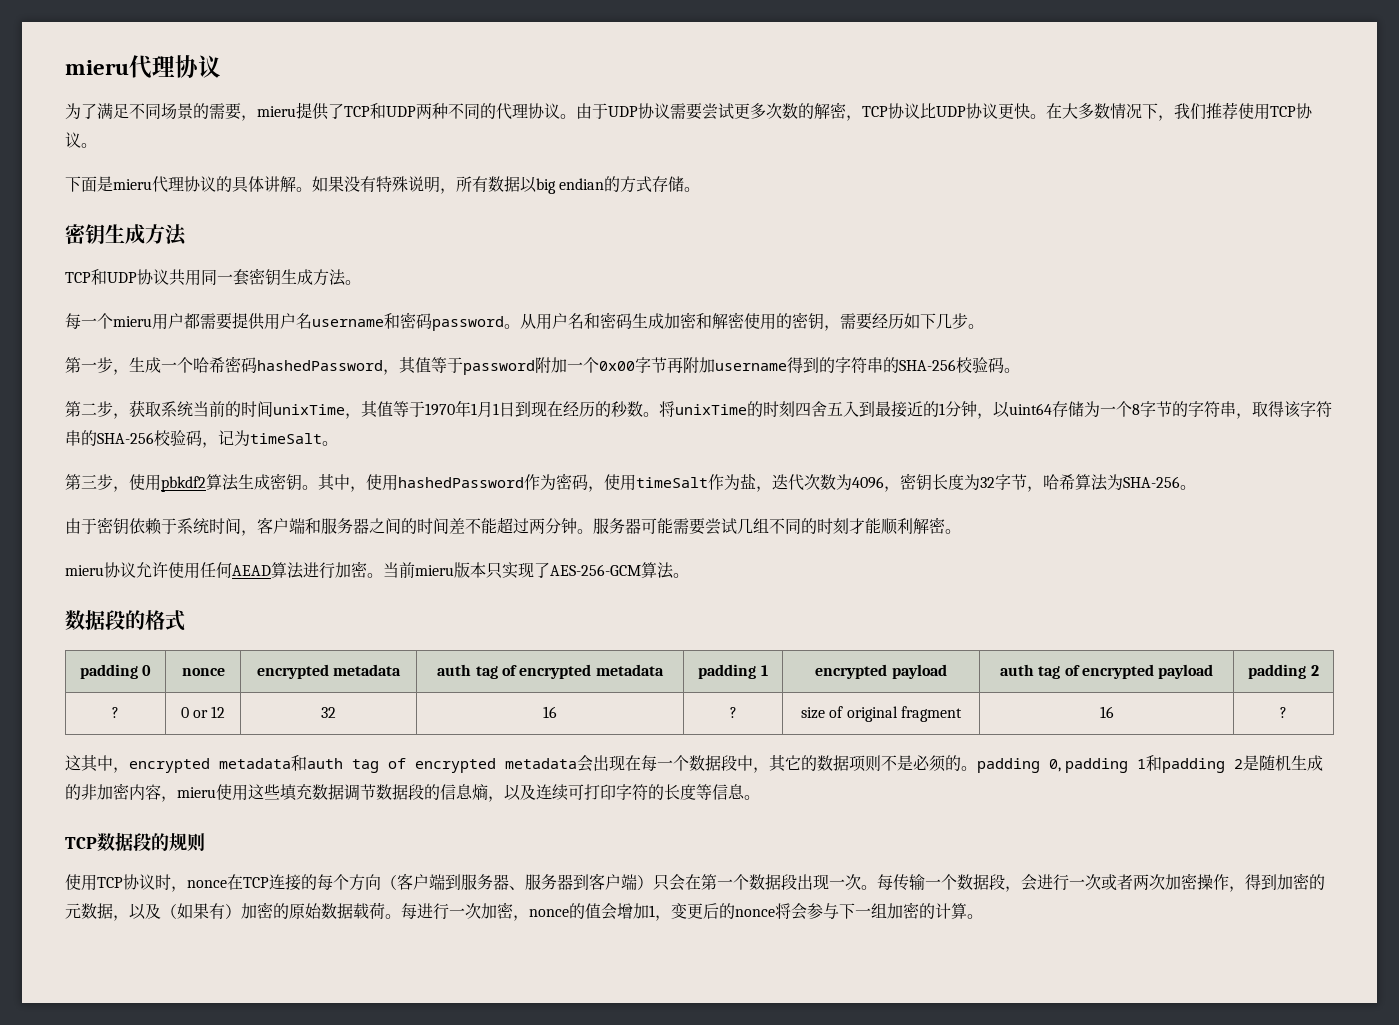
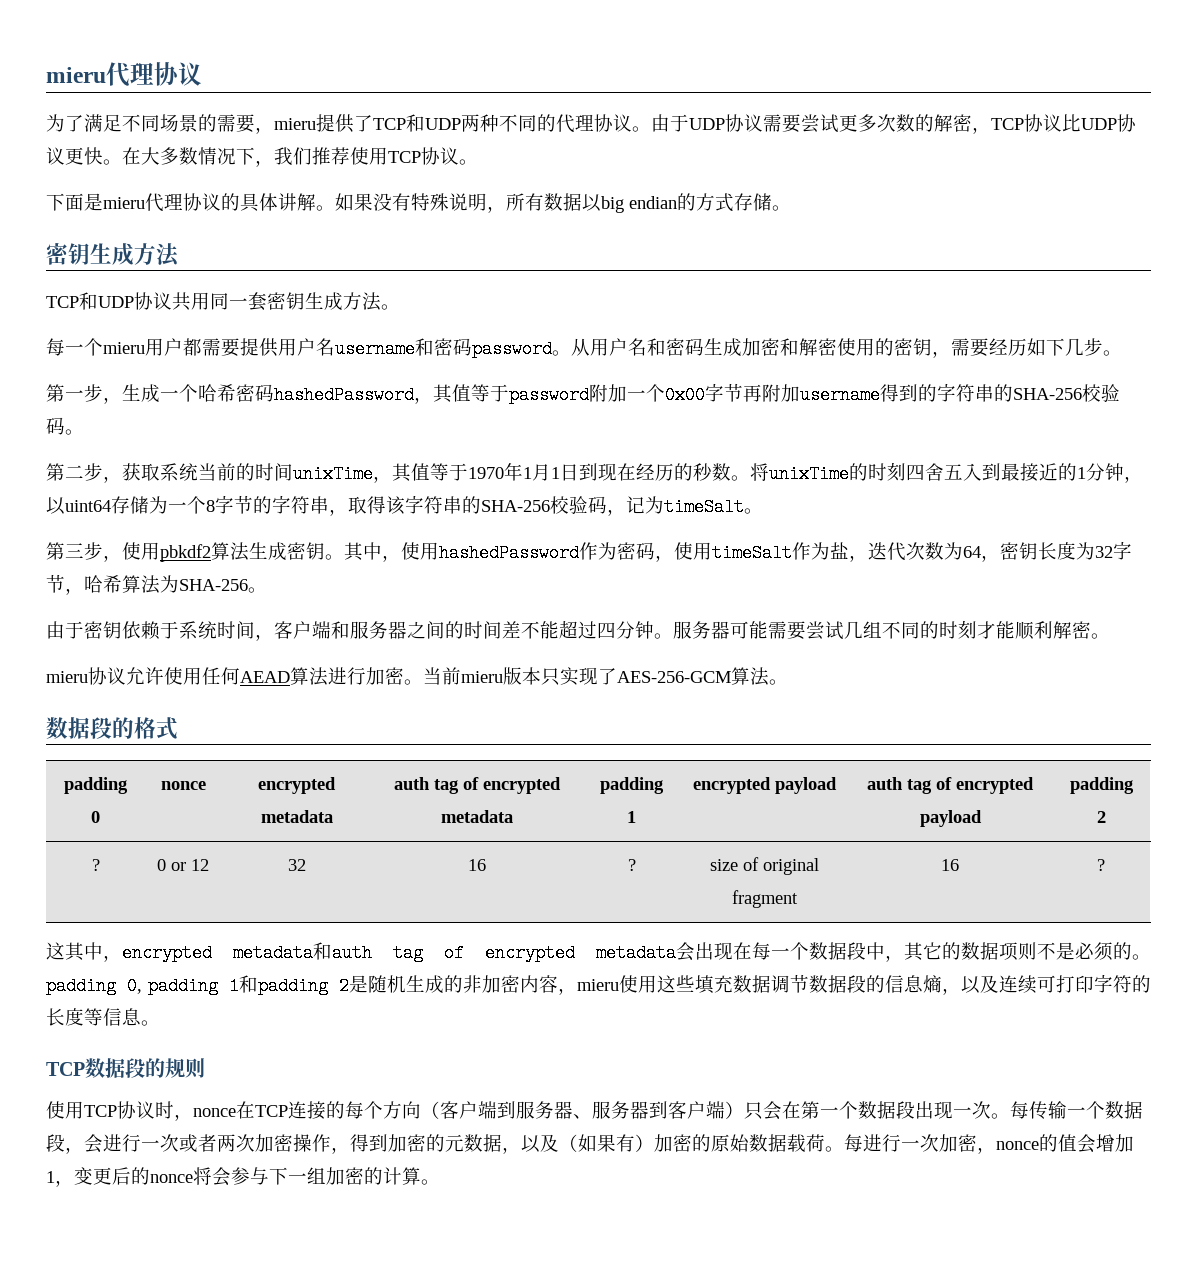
- 其中，使用hashedPassword作为密码，使用timeSalt作为盐，迭代次数为4096，密钥长度为32字节，哈希算法为SHA-256。
+ 其中，使用hashedPassword作为密码，使用timeSalt作为盐，迭代次数为64，密钥长度为32字节，哈希算法为SHA-256。
- 由于密钥依赖于系统时间，客户端和服务器之间的时间差不能超过两分钟。
+ 由于密钥依赖于系统时间，客户端和服务器之间的时间差不能超过四分钟。

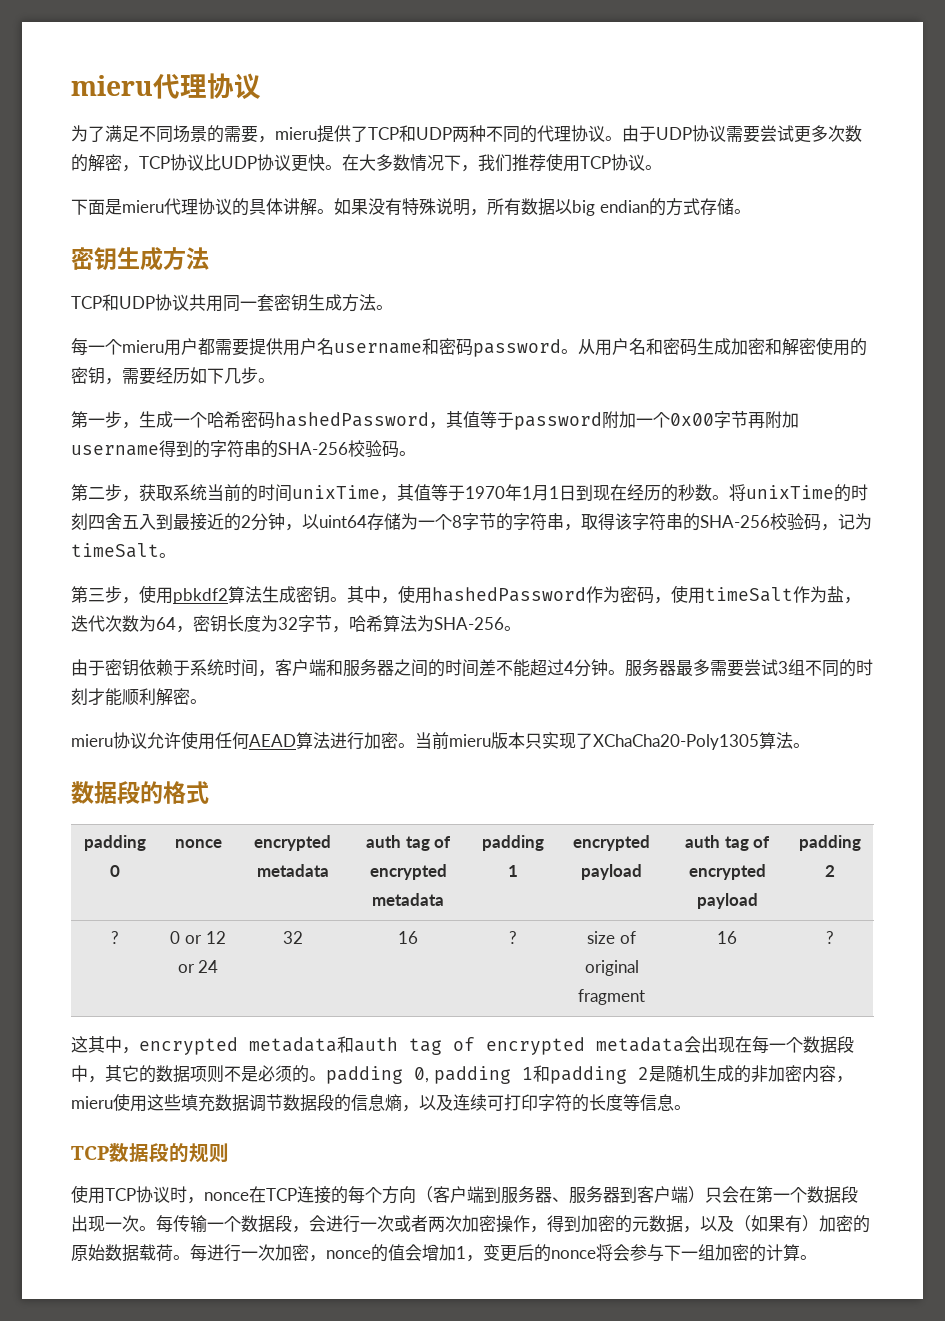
- 将unixTime的时刻四舍五入到最接近的1分钟，以uint64存储为一个8字节的字符串，取得该字符串的SHA-256校验码，记为timeSalt。
+ 将unixTime的时刻四舍五入到最接近的2分钟，以uint64存储为一个8字节的字符串，取得该字符串的SHA-256校验码，记为timeSalt。
- 由于密钥依赖于系统时间，客户端和服务器之间的时间差不能超过四分钟。
+ 由于密钥依赖于系统时间，客户端和服务器之间的时间差不能超过4分钟。
- 服务器可能需要尝试几组不同的时刻才能顺利解密。
+ 服务器最多需要尝试3组不同的时刻才能顺利解密。
- 当前mieru版本只实现了AES-256-GCM算法。
+ 当前mieru版本只实现了XChaCha20-Poly1305算法。
- ? | 0 or 12 | 32 | 16 | ? | size of original fragment | 16 | ?
+ ? | 0 or 12 or 24 | 32 | 16 | ? | size of original fragment | 16 | ?

